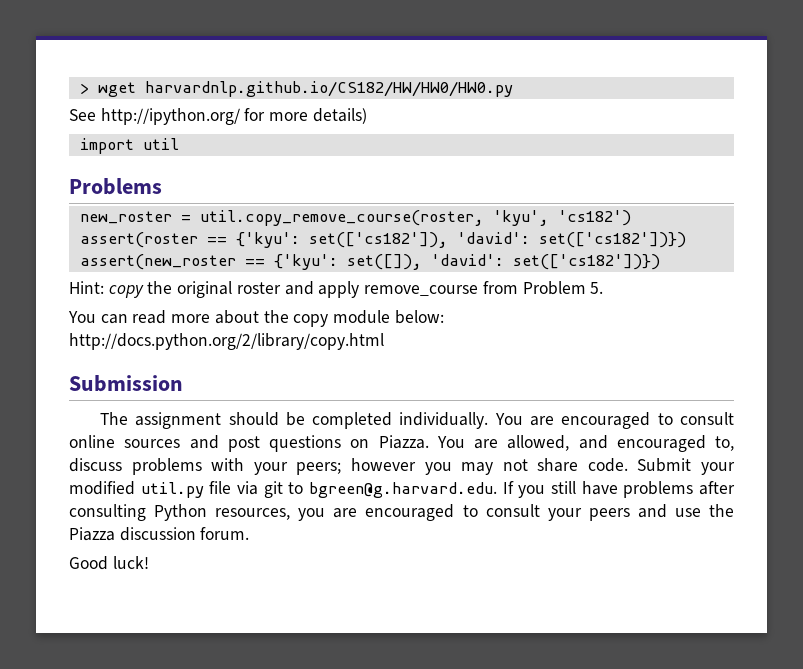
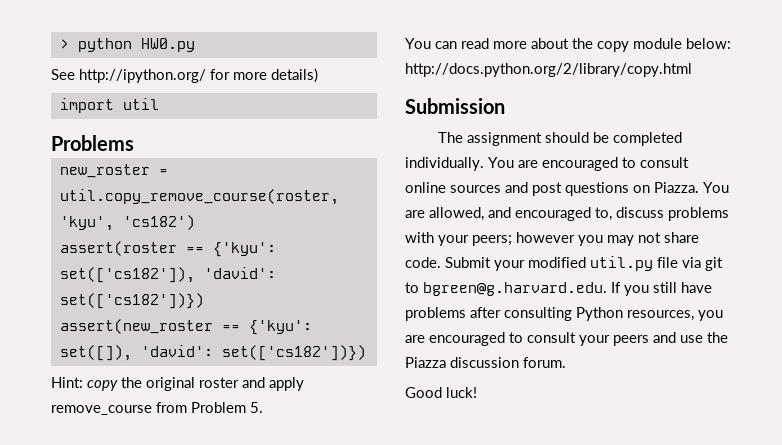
- > wget harvardnlp.github.io/CS182/HW/HW0/HW0.py
+ > python HW0.py

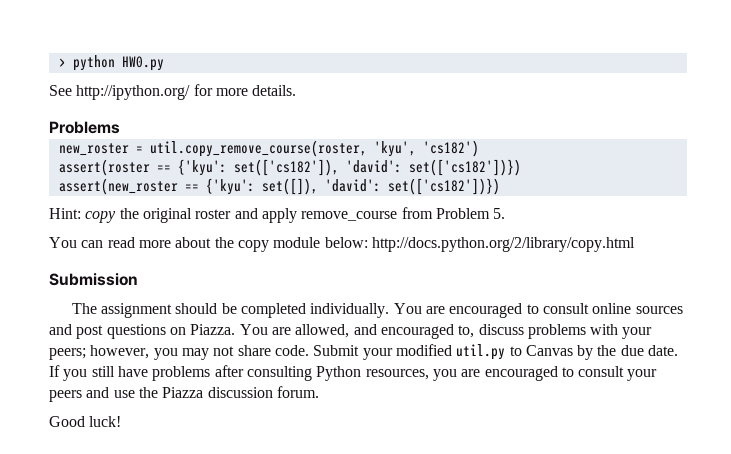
- See http://ipython.org/ for more details)
- import util
+ See http://ipython.org/ for more details.
- You are allowed, and encouraged to, discuss problems with your peers; however you may not share code.
+ You are allowed, and encouraged to, discuss problems with your peers; however, you may not share code.
- Submit your modified util.py file via git to bgreen@g.harvard.edu. If you still have problems after consulting Python resources, you are encouraged to consult your peers and use the Piazza discussion forum.
+ Submit your modified util.py to Canvas by the due date. If you still have problems after consulting Python resources, you are encouraged to consult your peers and use the Piazza discussion forum.

